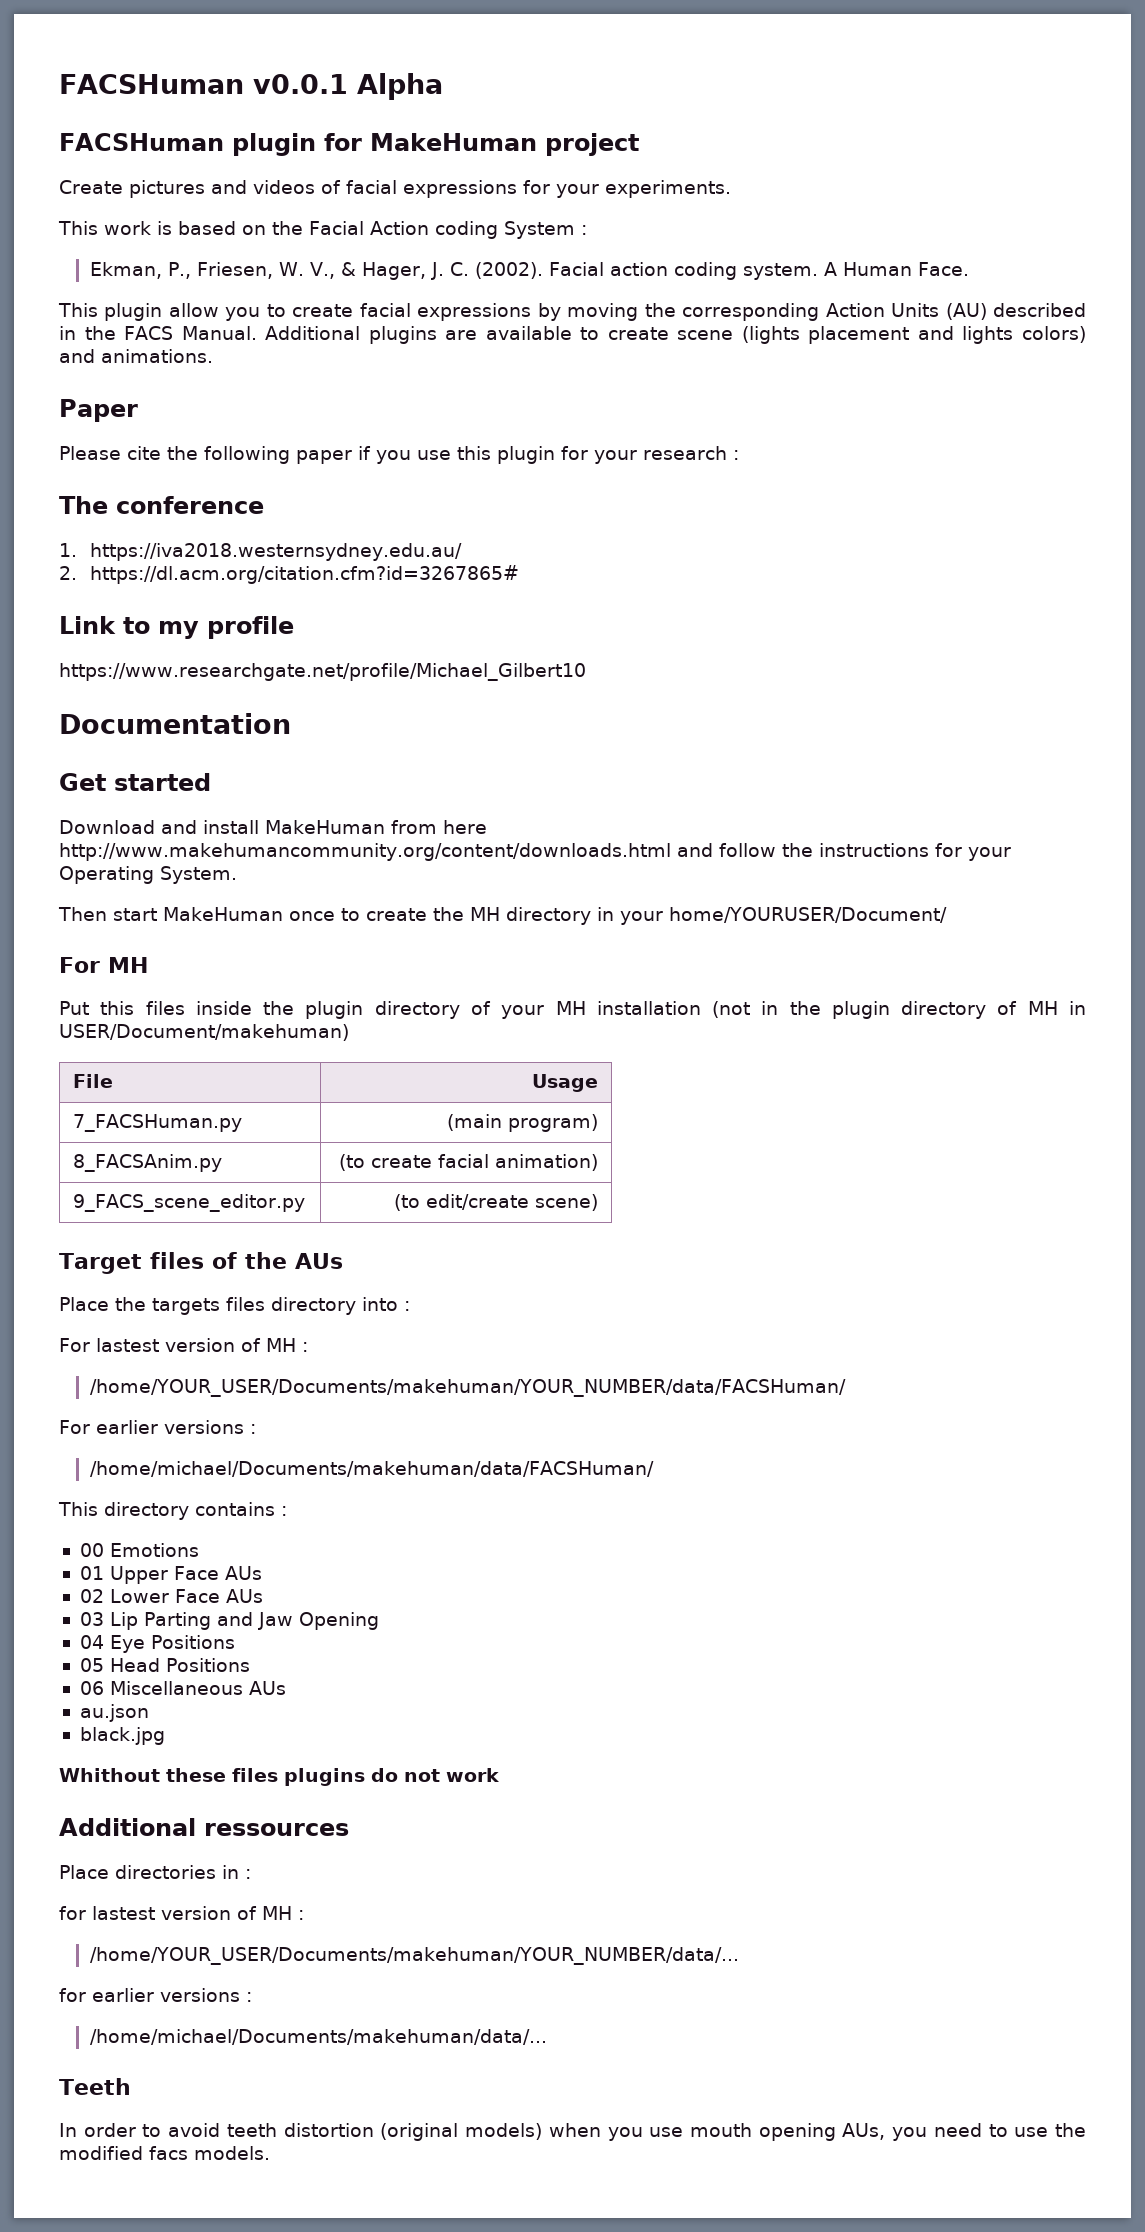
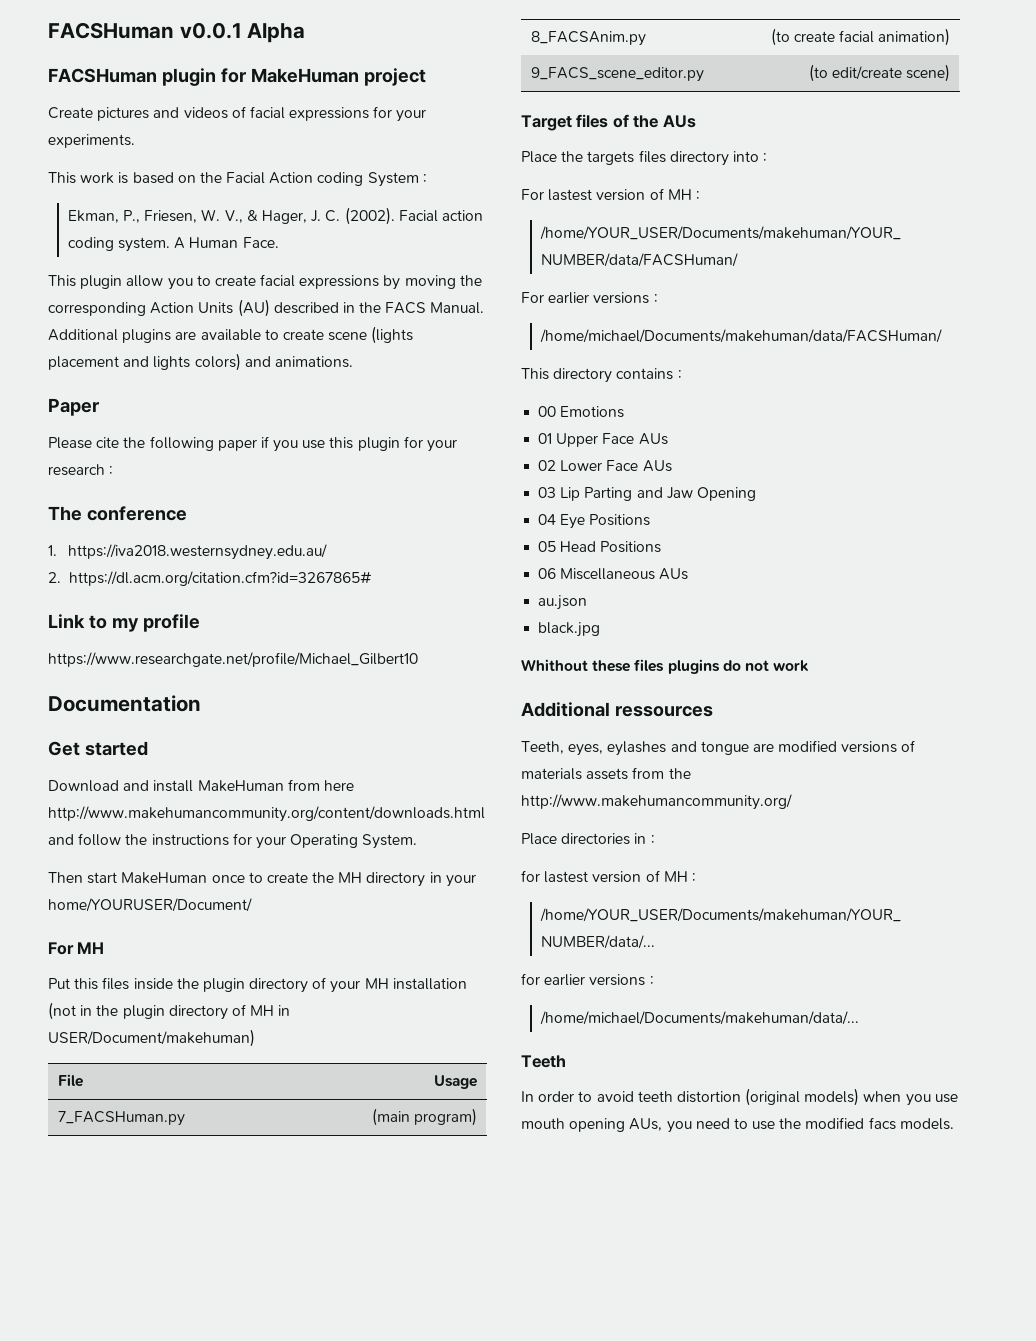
+ Teeth, eyes, eylashes and tongue are modified versions of materials assets from the http://www.makehumancommunity.org/

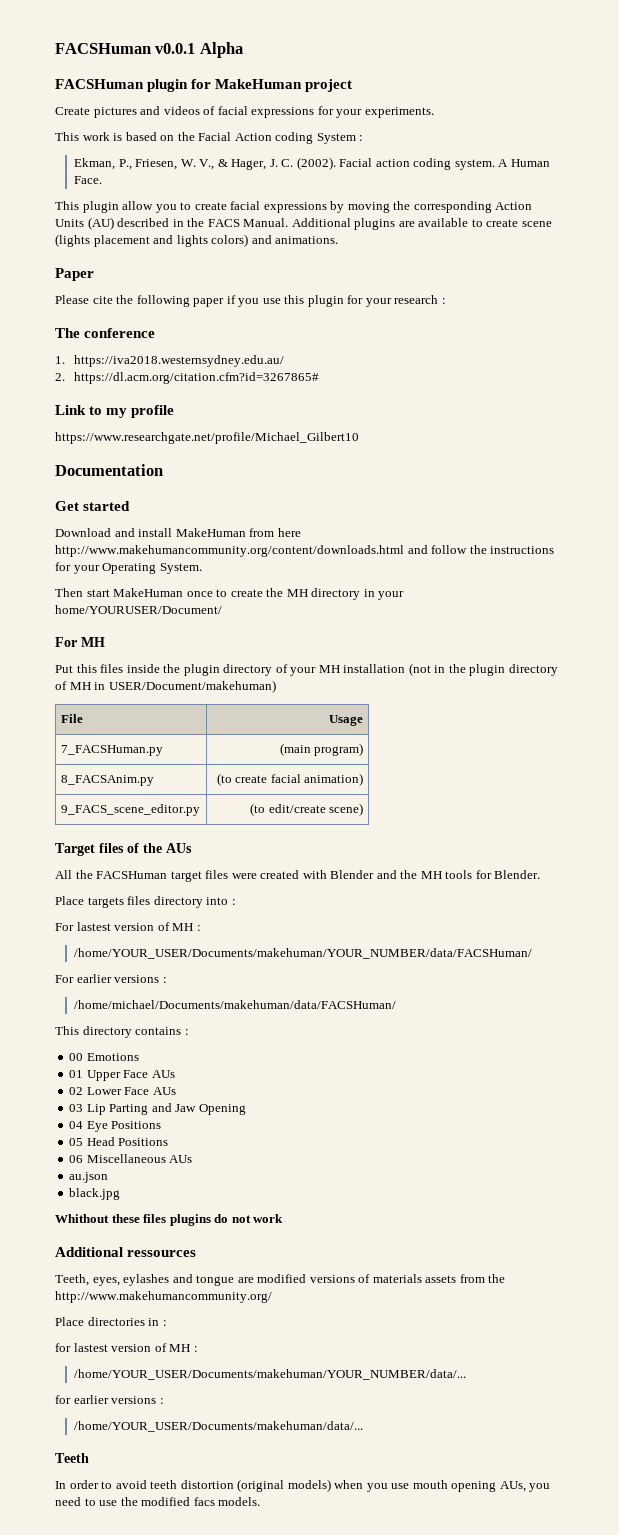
- Place the targets files directory into :
+ All the FACSHuman target files were created with Blender and the MH tools for Blender.
+ Place targets files directory into :
- /home/michael/Documents/makehuman/data/...
+ /home/YOUR_USER/Documents/makehuman/data/...

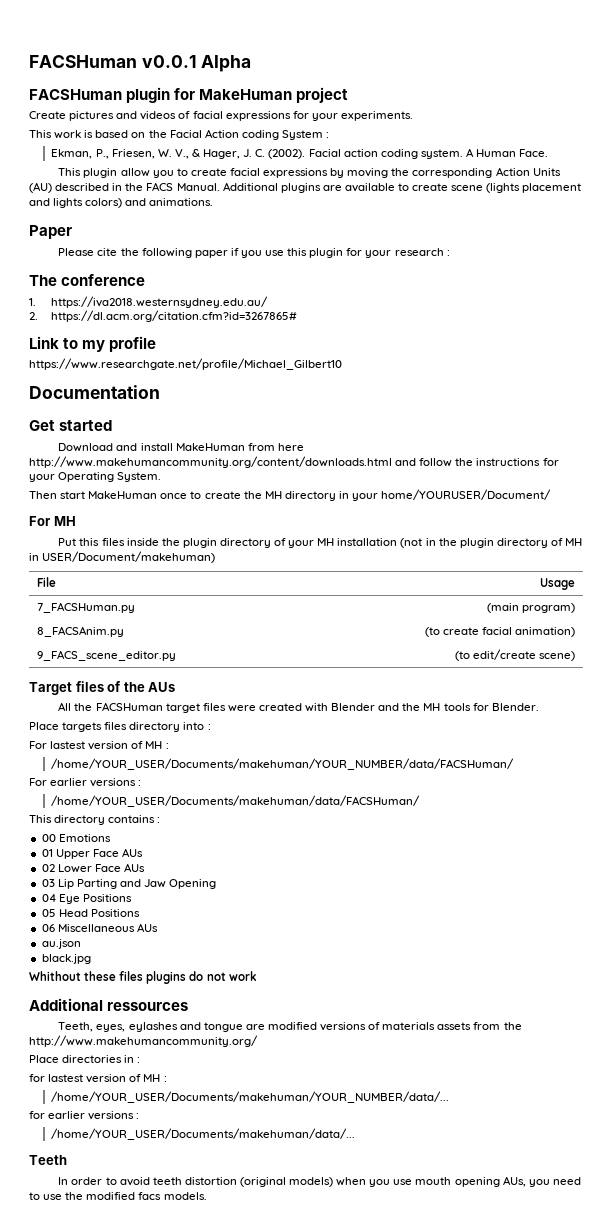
- /home/michael/Documents/makehuman/data/FACSHuman/
+ /home/YOUR_USER/Documents/makehuman/data/FACSHuman/

